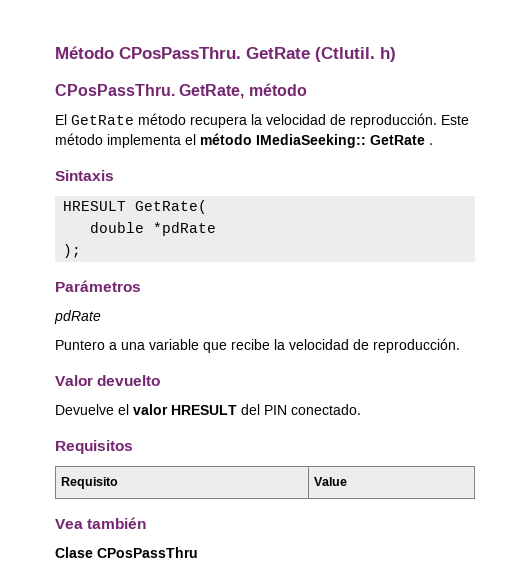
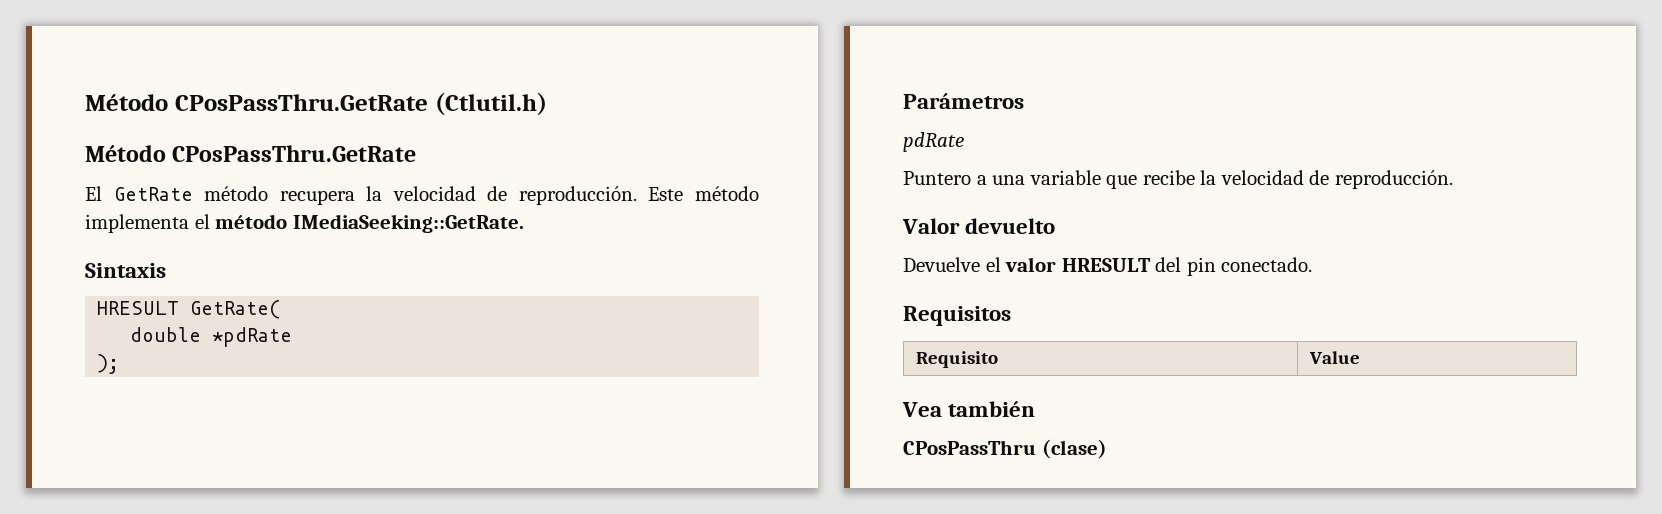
- Método CPosPassThru. GetRate (Ctlutil. h)
- CPosPassThru. GetRate, método
+ Método CPosPassThru.GetRate (Ctlutil.h)
+ Método CPosPassThru.GetRate
- Este método implementa el método IMediaSeeking:: GetRate .
+ Este método implementa el método IMediaSeeking::GetRate.
- Devuelve el valor HRESULT del PIN conectado.
+ Devuelve el valor HRESULT del pin conectado.
- Clase CPosPassThru
+ CPosPassThru (clase)

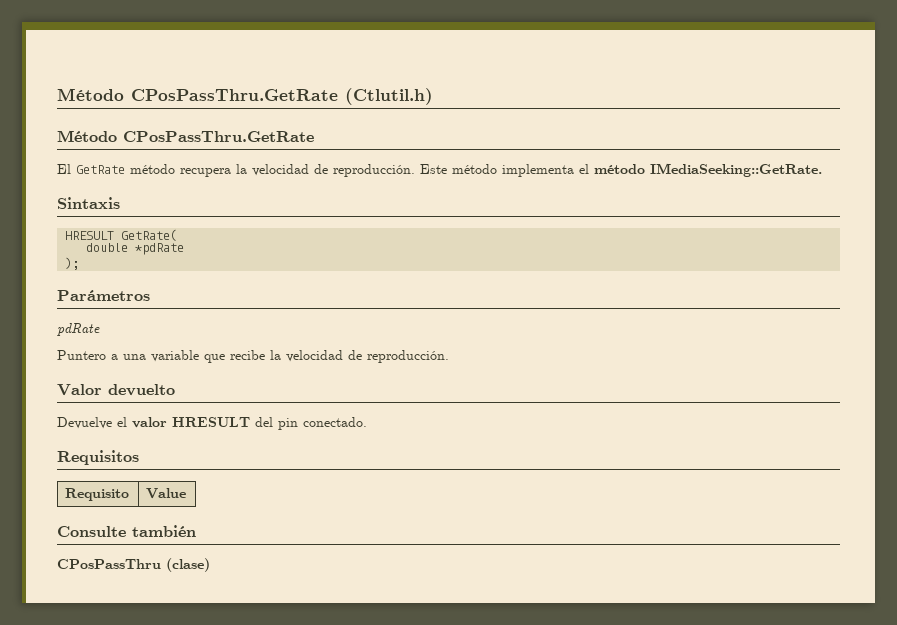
- Vea también
+ Consulte también

